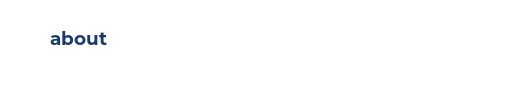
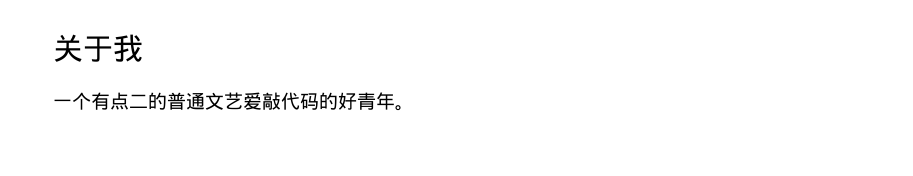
- about
+ 关于我
+ 一个有点二的普通文艺爱敲代码的好青年。

